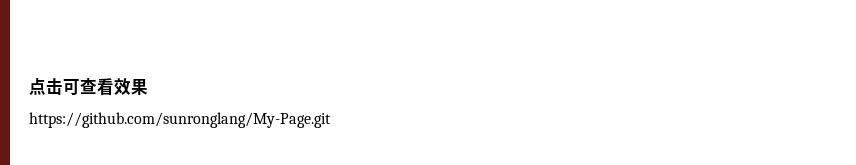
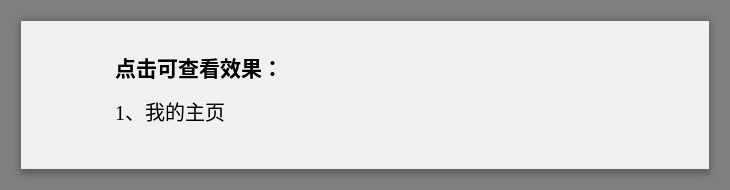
- 点击可查看效果
- https://github.com/sunronglang/My-Page.git
+ 点击可查看效果：
+ 1、我的主页

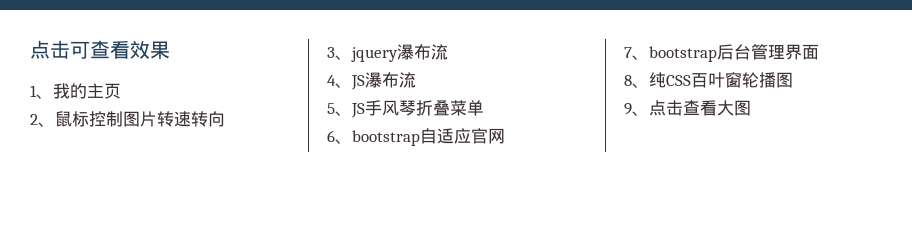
- 点击可查看效果：
+ 点击可查看效果
+ 2、鼠标控制图片转速转向
+ 3、jquery瀑布流
+ 4、JS瀑布流
+ 5、JS手风琴折叠菜单
+ 6、bootstrap自适应官网
+ 7、bootstrap后台管理界面
+ 8、纯CSS百叶窗轮播图
+ 9、点击查看大图

